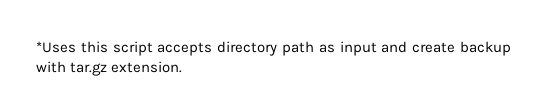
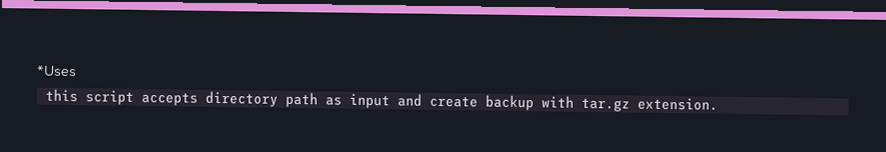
- *Uses this script accepts directory path as input and create backup with tar.gz extension.
+ *Uses
+ this script accepts directory path as input and create backup with tar.gz extension.

